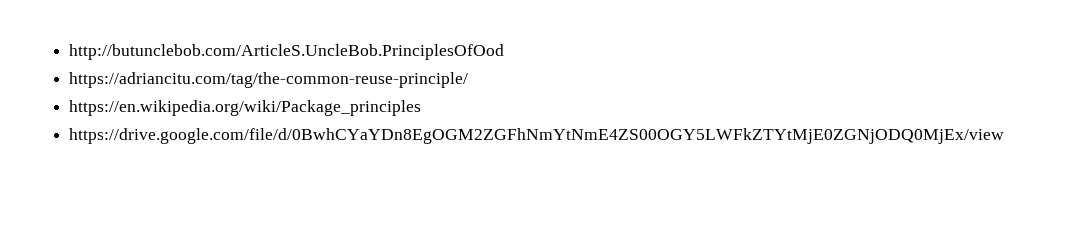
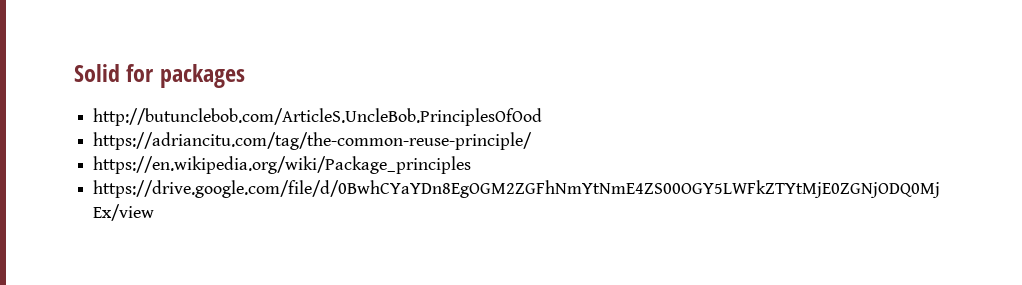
+ Solid for packages

